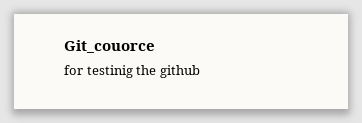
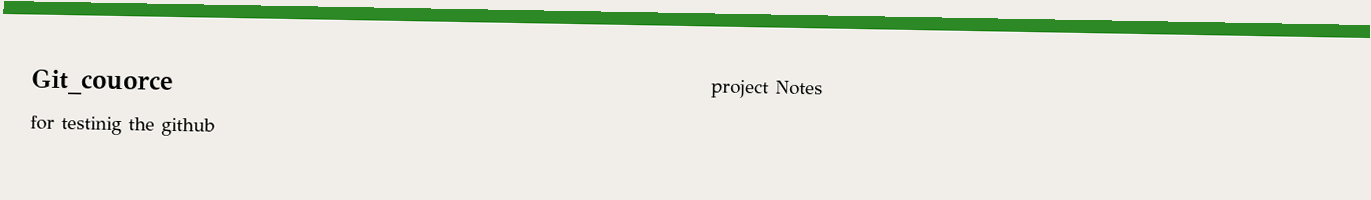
+ project Notes

